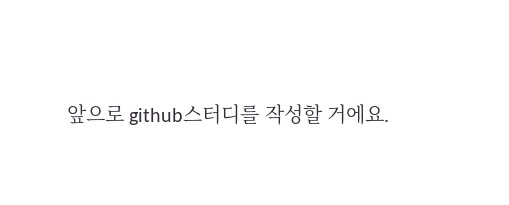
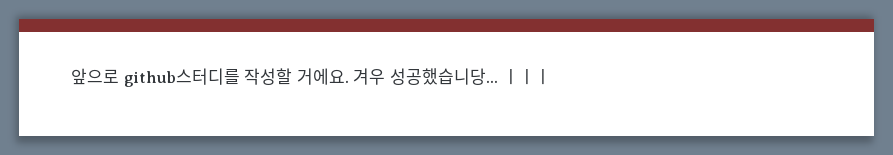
+ 겨우 성공했습니당... ㅣㅣㅣ

